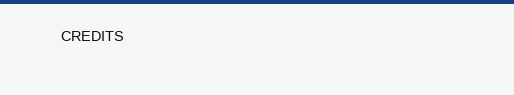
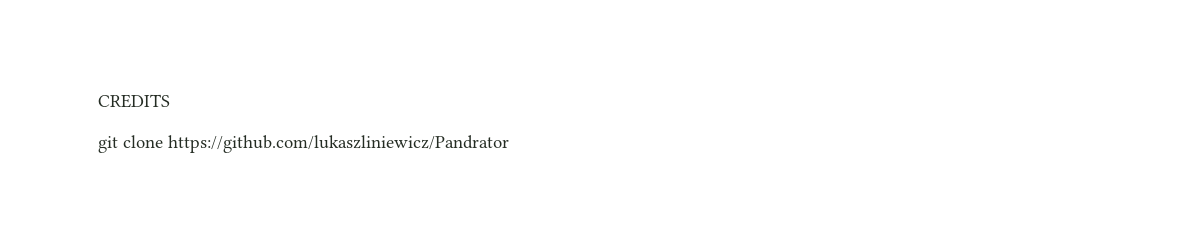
+ git clone https://github.com/lukaszliniewicz/Pandrator

